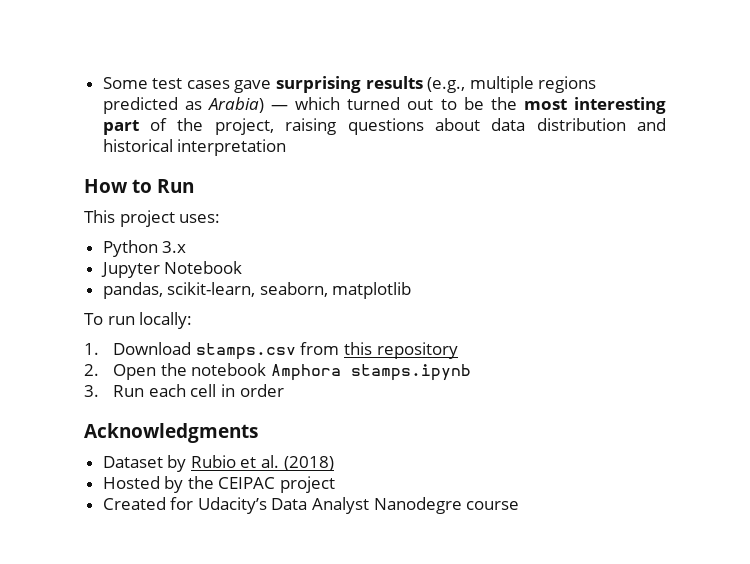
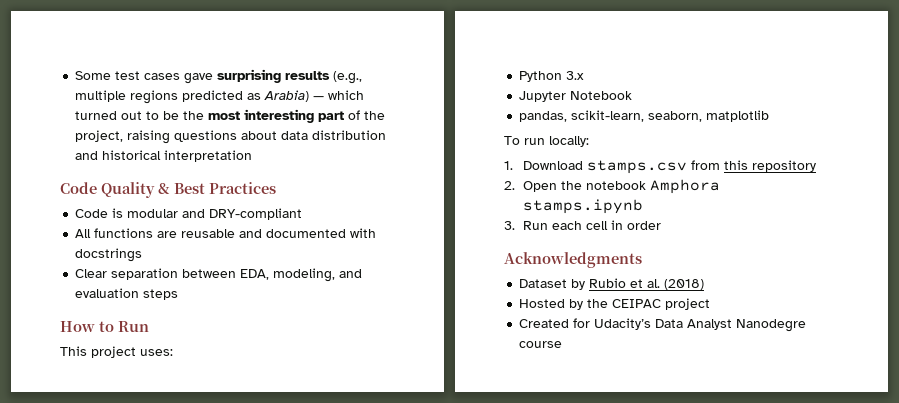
+ Code Quality & Best Practices
+ Code is modular and DRY-compliant
+ All functions are reusable and documented with docstrings
+ Clear separation between EDA, modeling, and evaluation steps

